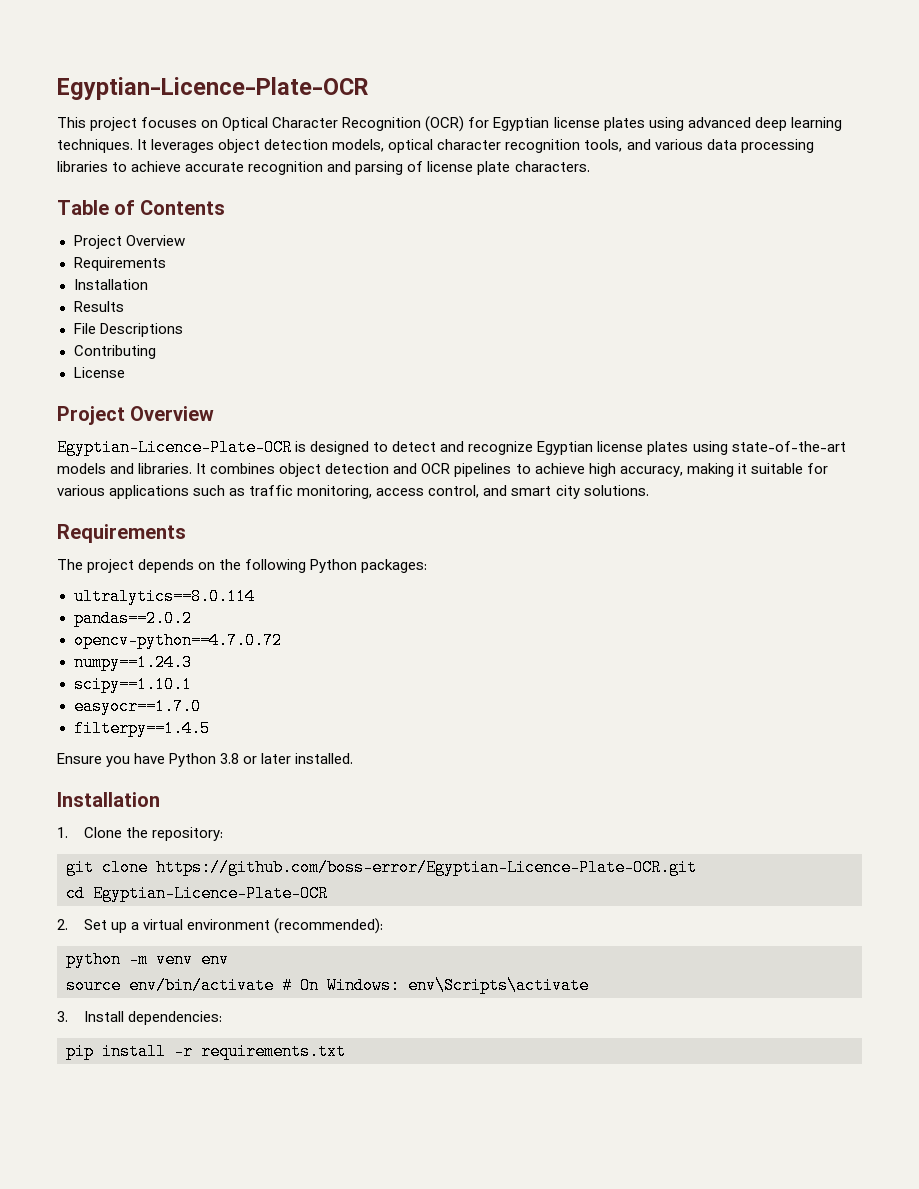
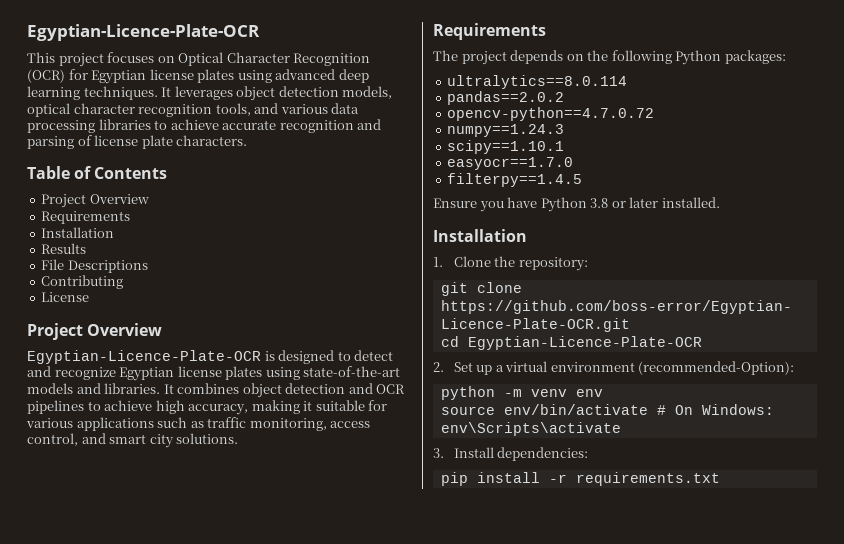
- 2. Set up a virtual environment (recommended):
+ 2. Set up a virtual environment (recommended-Option):

